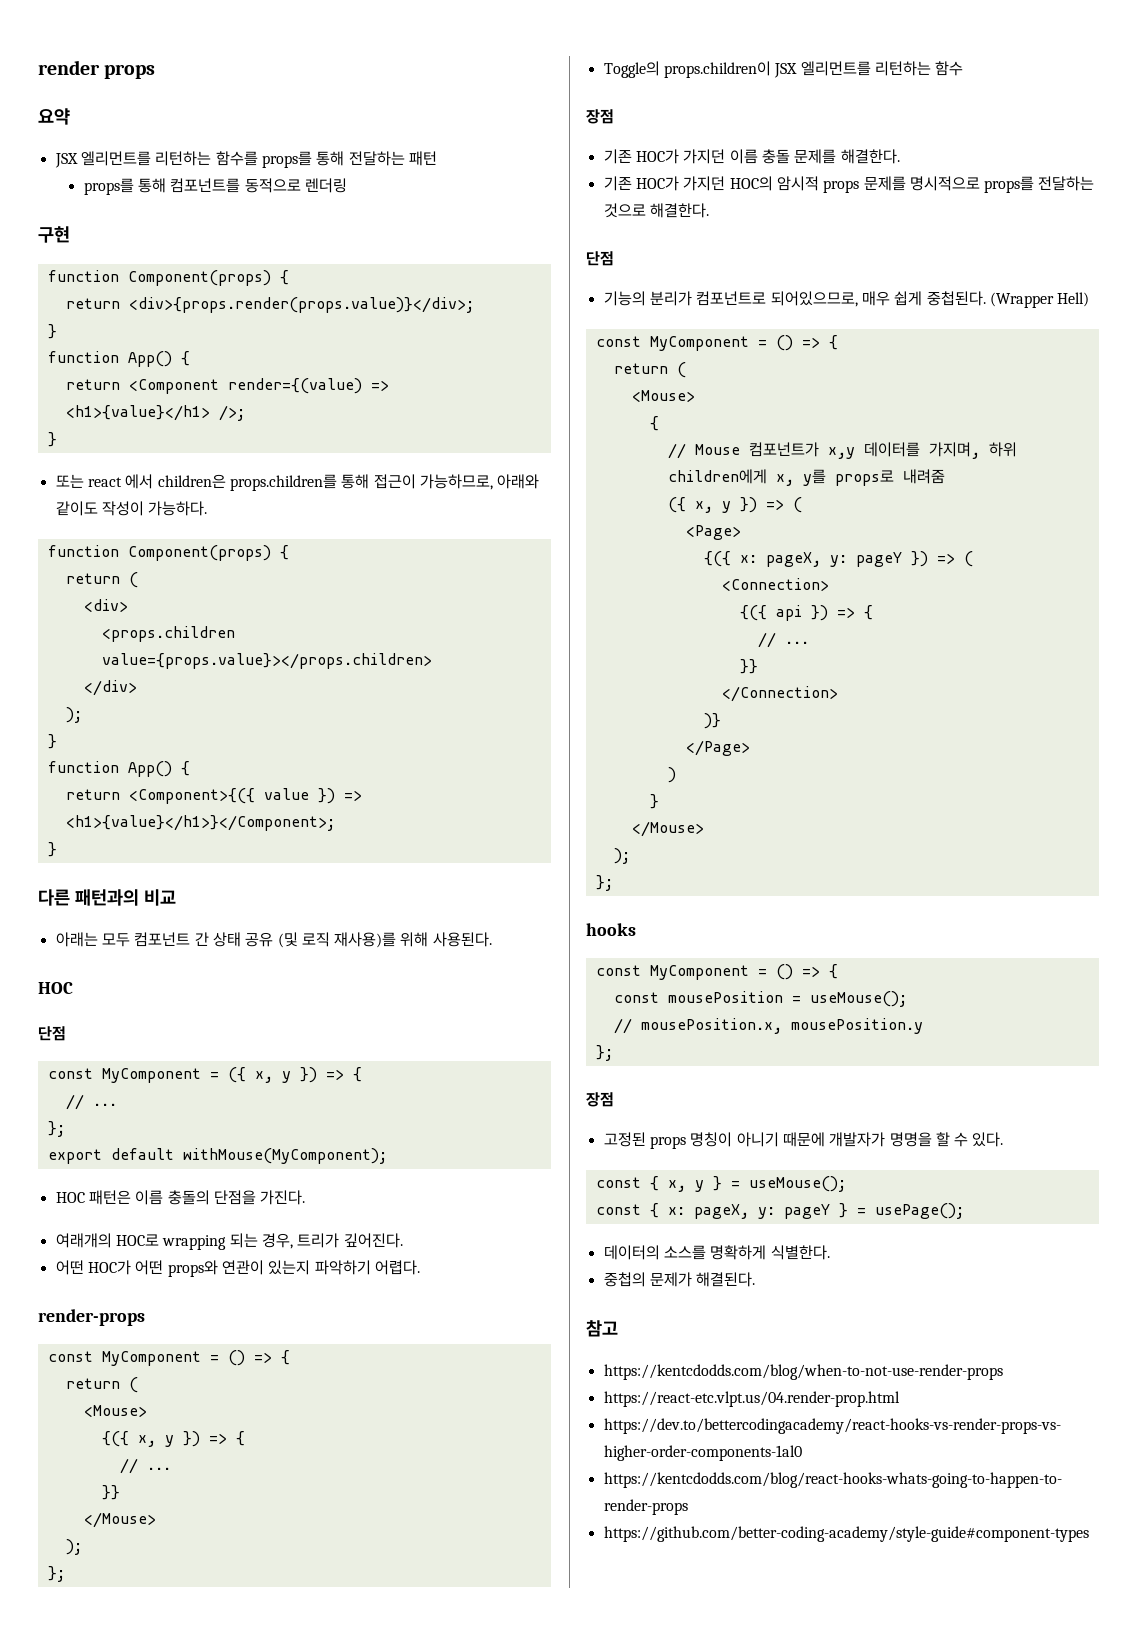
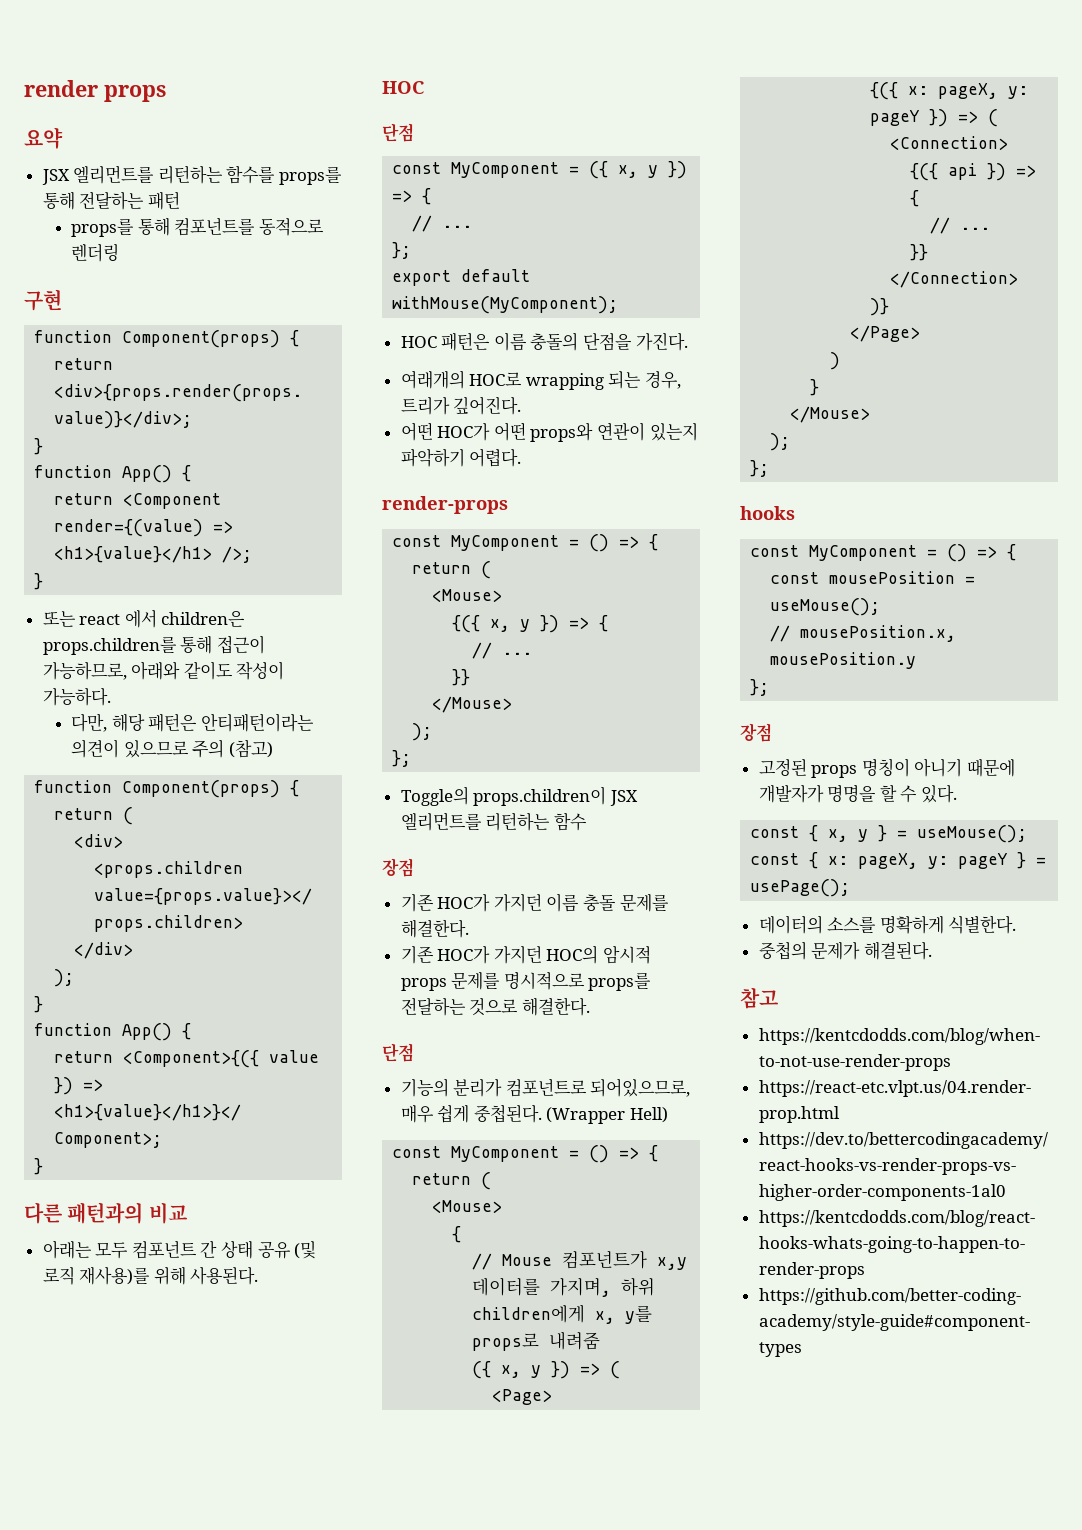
+ 다만, 해당 패턴은 안티패턴이라는 의견이 있으므로 주의 (참고)

